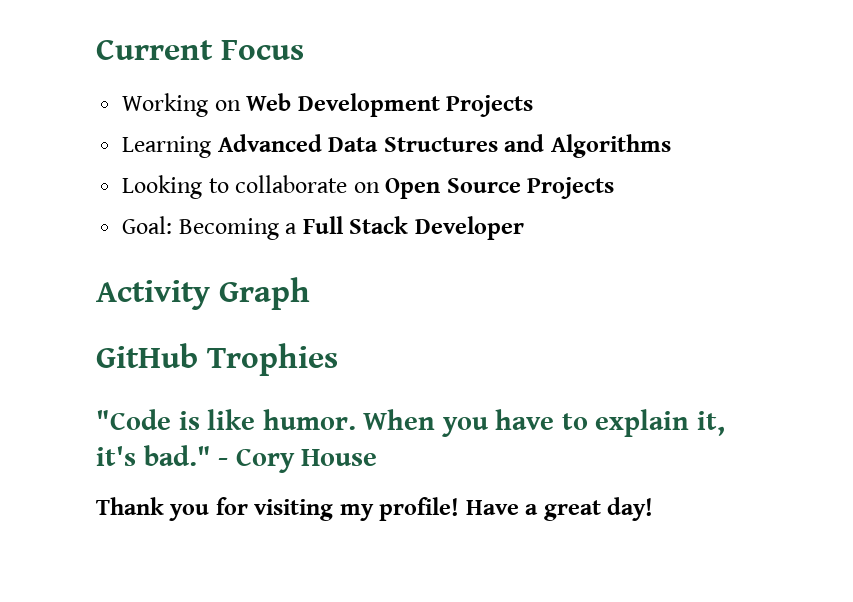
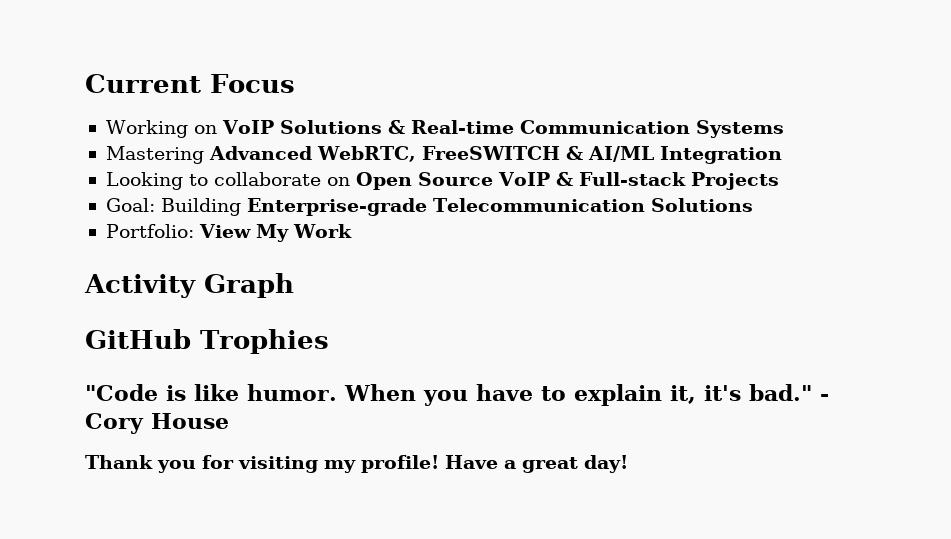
- Working on Web Development Projects
- Learning Advanced Data Structures and Algorithms
+ Working on VoIP Solutions & Real-time Communication Systems
+ Mastering Advanced WebRTC, FreeSWITCH & AI/ML Integration
- Looking to collaborate on Open Source Projects
+ Looking to collaborate on Open Source VoIP & Full-stack Projects
- Goal: Becoming a Full Stack Developer
+ Goal: Building Enterprise-grade Telecommunication Solutions
+ Portfolio: View My Work

